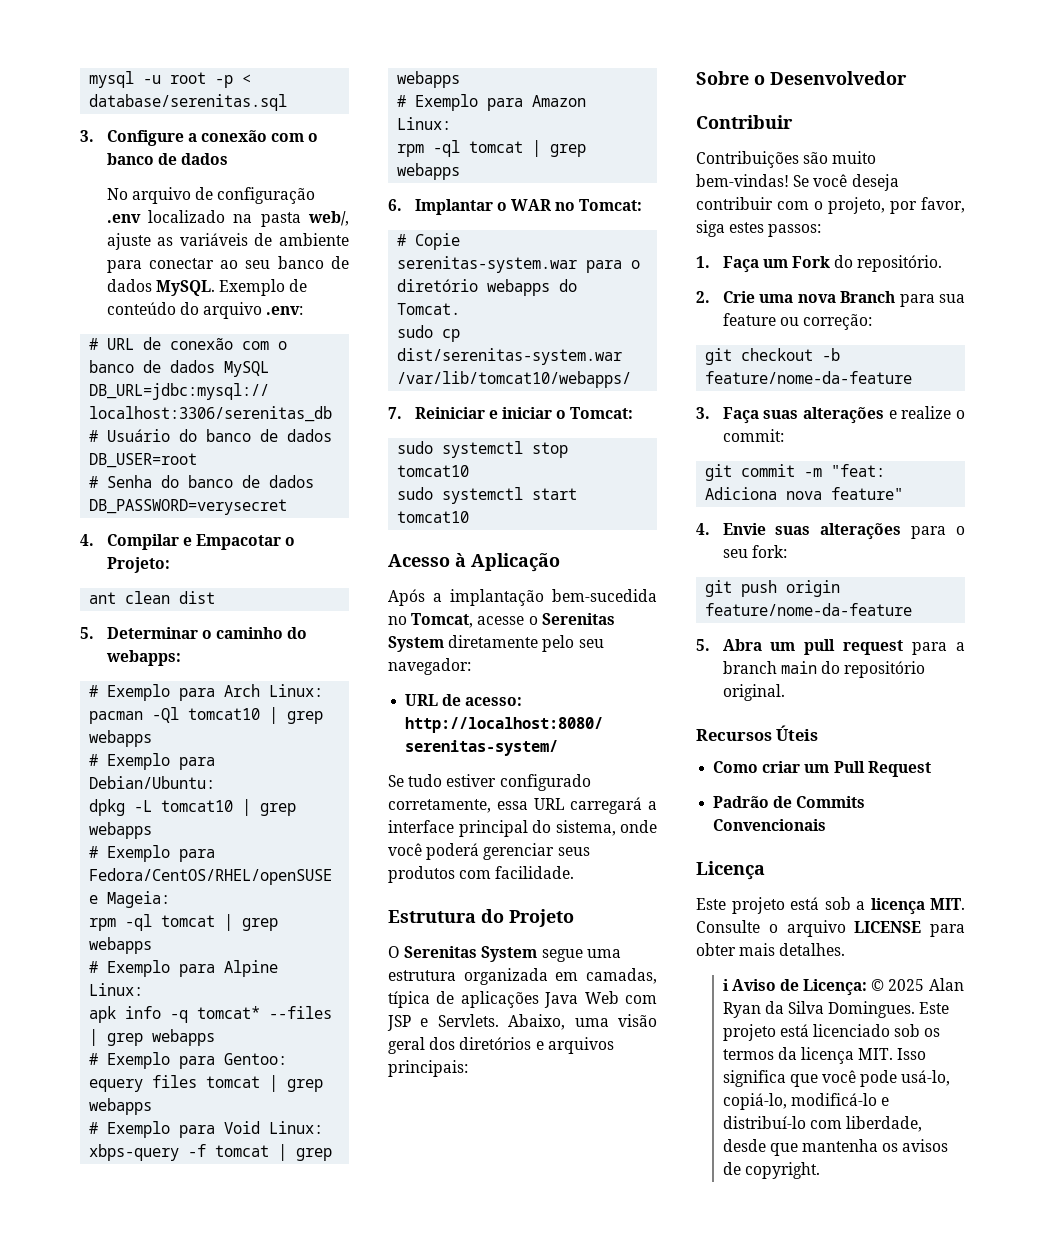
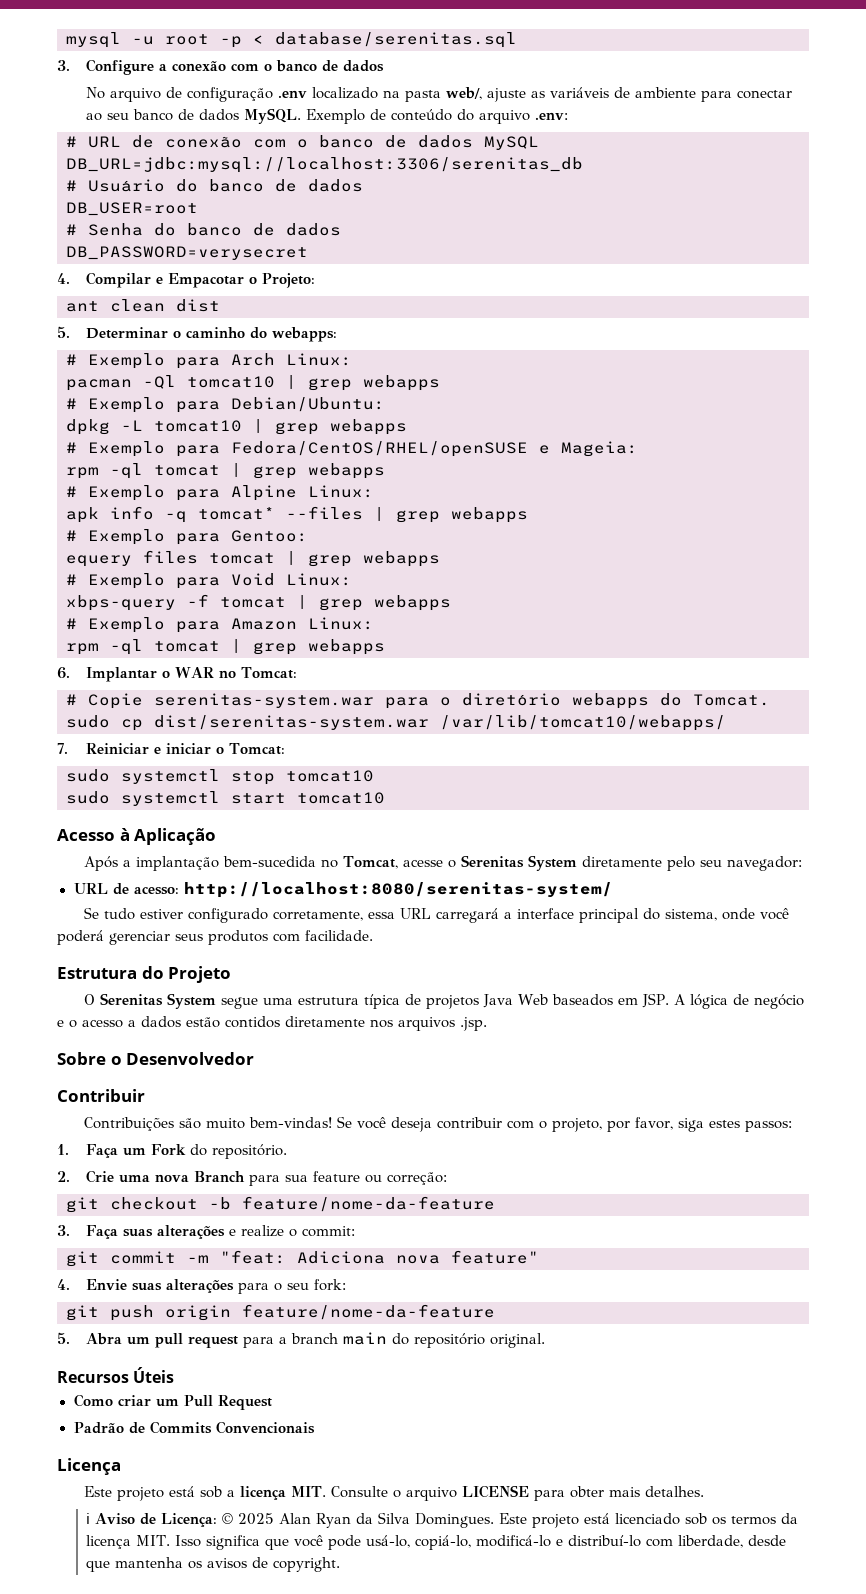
- O Serenitas System segue uma estrutura organizada em camadas, típica de aplicações Java Web com JSP e Servlets. Abaixo, uma visão geral dos diretórios e arquivos principais:
+ O Serenitas System segue uma estrutura típica de projetos Java Web baseados em JSP. A lógica de negócio e o acesso a dados estão contidos diretamente nos arquivos .jsp.

